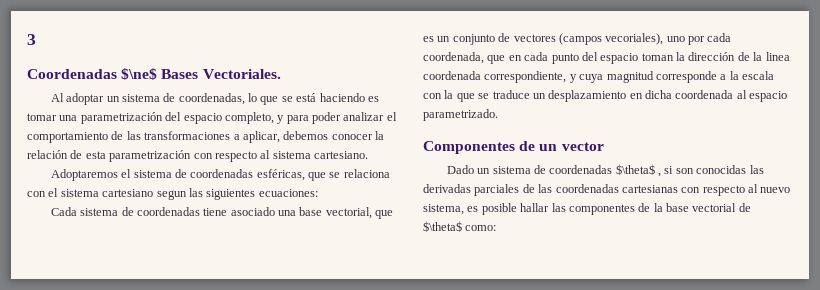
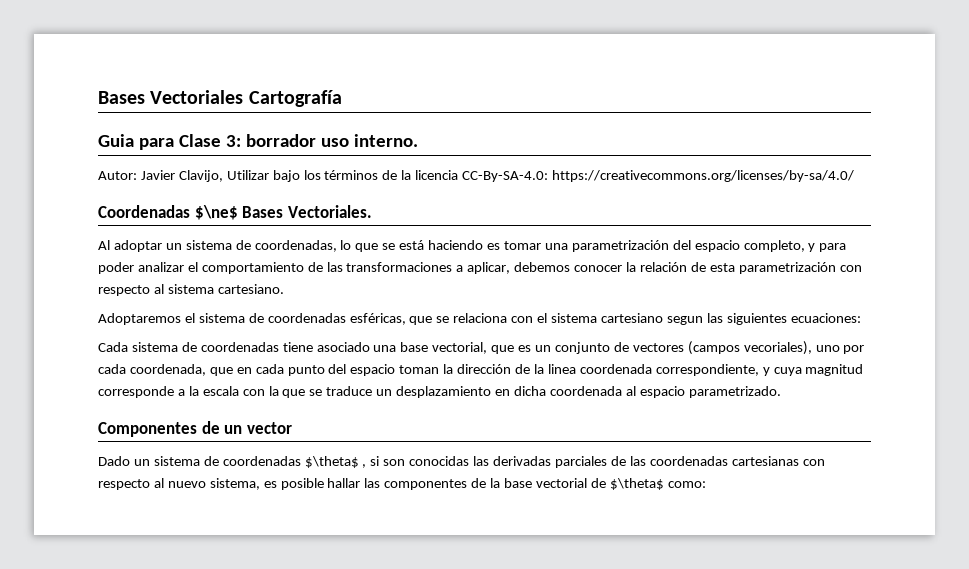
- 3
+ Bases Vectoriales Cartografía
+ Guia para Clase 3: borrador uso interno.
+ Autor: Javier Clavijo, Utilizar bajo los términos de la licencia CC-By-SA-4.0: https://creativecommons.org/licenses/by-sa/4.0/

